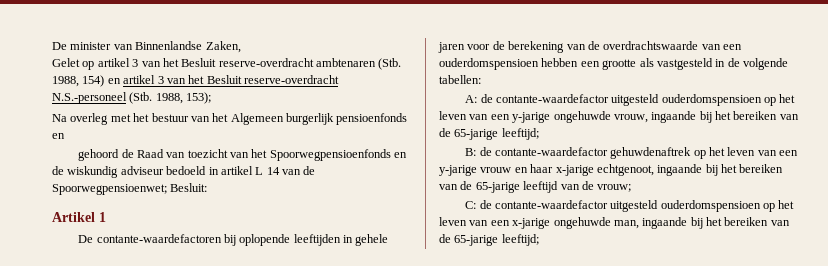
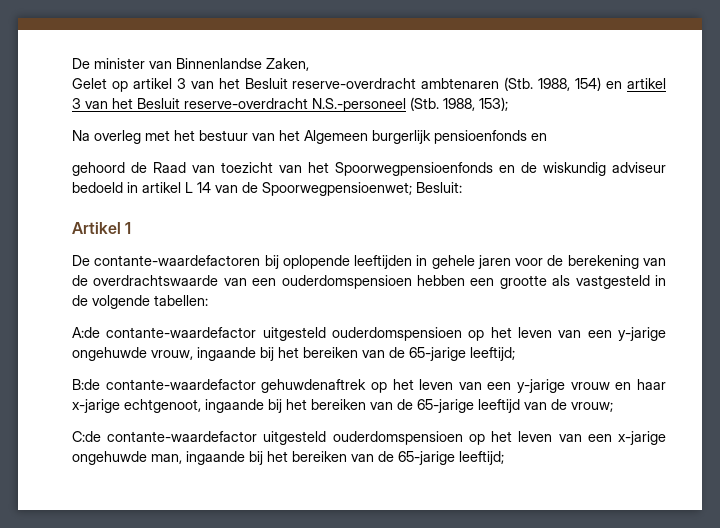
- A: de contante-waardefactor uitgesteld ouderdomspensioen op het leven van een y-jarige ongehuwde vrouw, ingaande bij het bereiken van de 65-jarige leeftijd;
+ A:de contante-waardefactor uitgesteld ouderdomspensioen op het leven van een y-jarige ongehuwde vrouw, ingaande bij het bereiken van de 65-jarige leeftijd;
- B: de contante-waardefactor gehuwdenaftrek op het leven van een y-jarige vrouw en haar x-jarige echtgenoot, ingaande bij het bereiken van de 65-jarige leeftijd van de vrouw;
+ B:de contante-waardefactor gehuwdenaftrek op het leven van een y-jarige vrouw en haar x-jarige echtgenoot, ingaande bij het bereiken van de 65-jarige leeftijd van de vrouw;
- C: de contante-waardefactor uitgesteld ouderdomspensioen op het leven van een x-jarige ongehuwde man, ingaande bij het bereiken van de 65-jarige leeftijd;
+ C:de contante-waardefactor uitgesteld ouderdomspensioen op het leven van een x-jarige ongehuwde man, ingaande bij het bereiken van de 65-jarige leeftijd;

